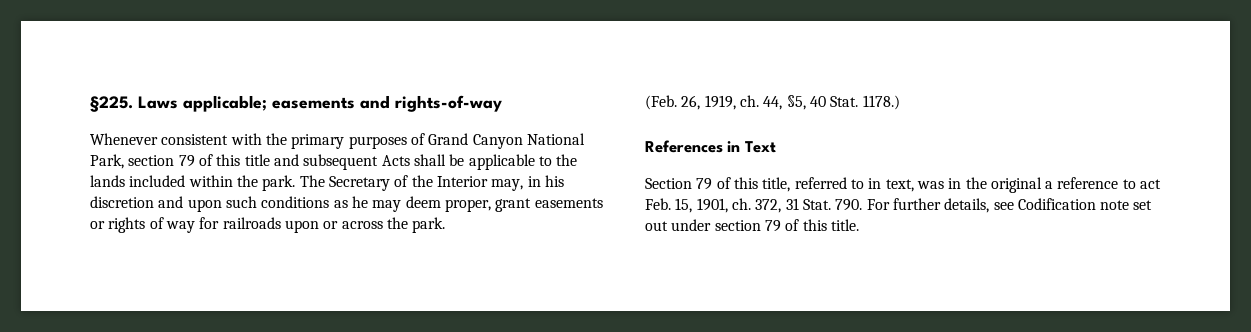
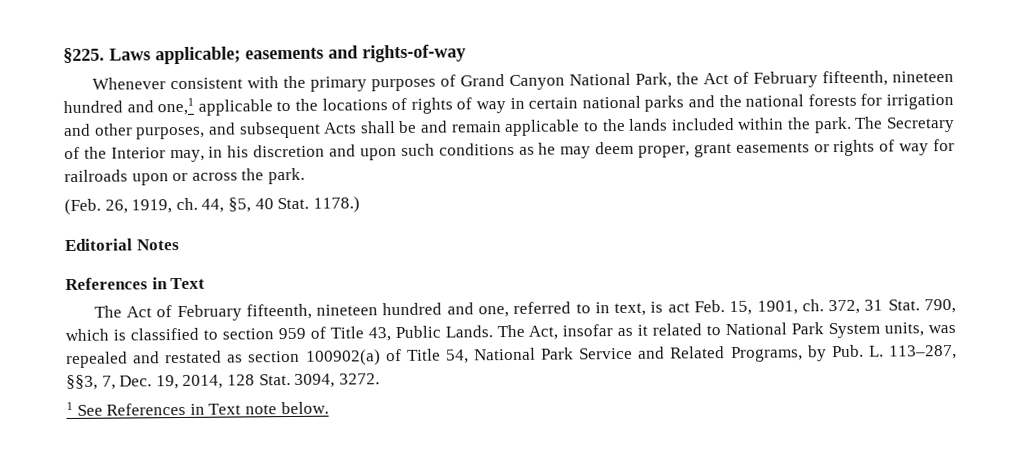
- Whenever consistent with the primary purposes of Grand Canyon National Park, section 79 of this title and subsequent Acts shall be applicable to the lands included within the park.
+ Whenever consistent with the primary purposes of Grand Canyon National Park, the Act of February fifteenth, nineteen hundred and one,1 applicable to the locations of rights of way in certain national parks and the national forests for irrigation and other purposes, and subsequent Acts shall be and remain applicable to the lands included within the park.
+ Editorial Notes
- Section 79 of this title, referred to in text, was in the original a reference to act Feb. 15, 1901, ch. 372, 31 Stat.
+ The Act of February fifteenth, nineteen hundred and one, referred to in text, is act Feb. 15, 1901, ch. 372, 31 Stat.
- 790. For further details, see Codification note set out under section 79 of this title.
+ 790, which is classified to section 959 of Title 43, Public Lands. The Act, insofar as it related to National Park System units, was repealed and restated as section 100902(a) of Title 54, National Park Service and Related Programs, by Pub. L. 113–287, §§3, 7, Dec. 19, 2014, 128 Stat. 3094, 3272.
+ 1 See References in Text note below.

